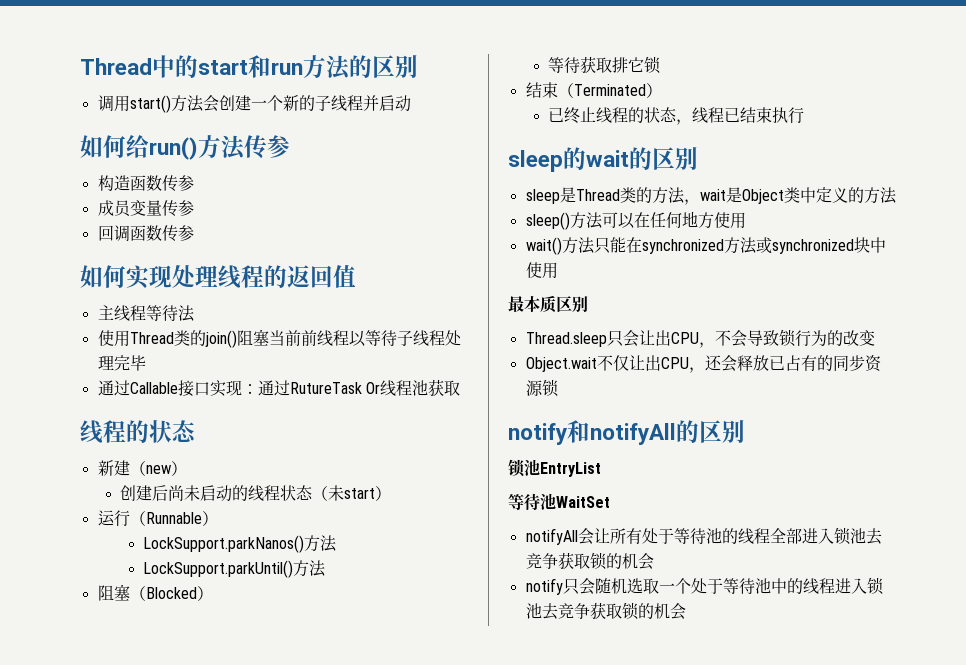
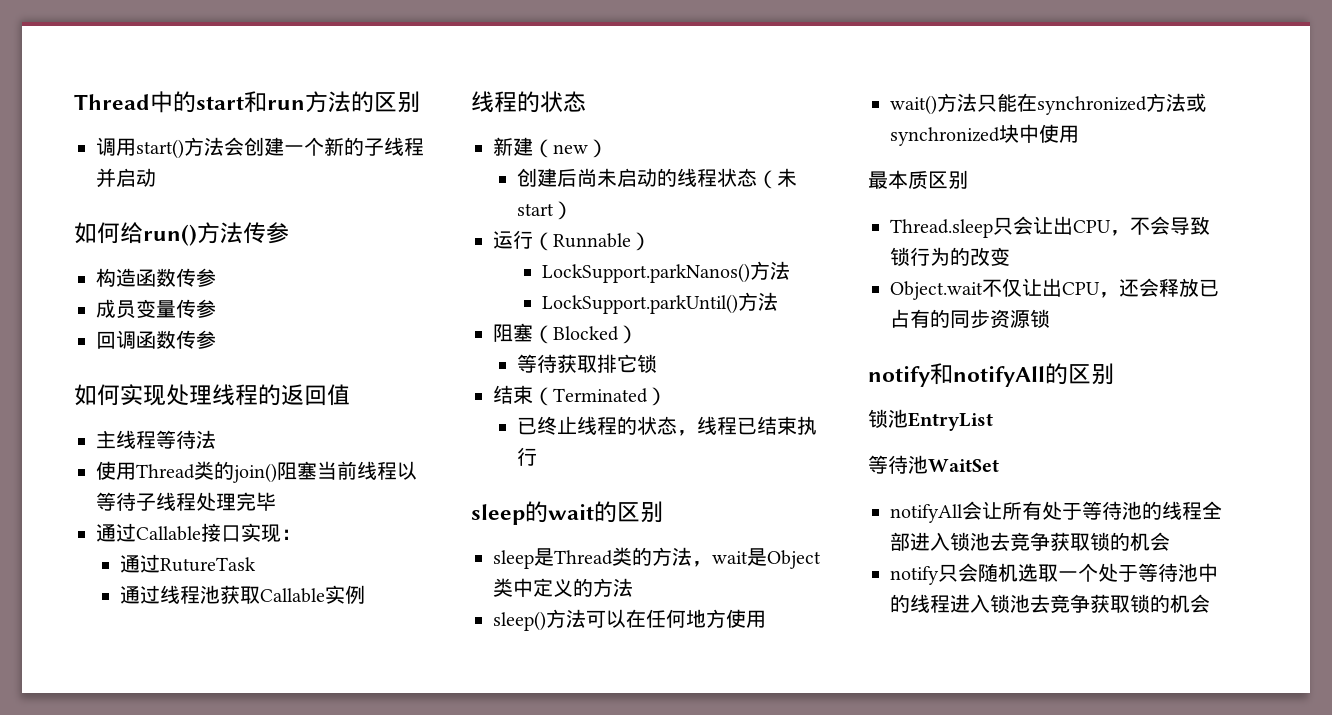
- 使用Thread类的join()阻塞当前前线程以等待子线程处理完毕
+ 使用Thread类的join()阻塞当前线程以等待子线程处理完毕
- 通过Callable接口实现：通过RutureTask Or线程池获取
+ 通过Callable接口实现：
+ 通过RutureTask
+ 通过线程池获取Callable实例

